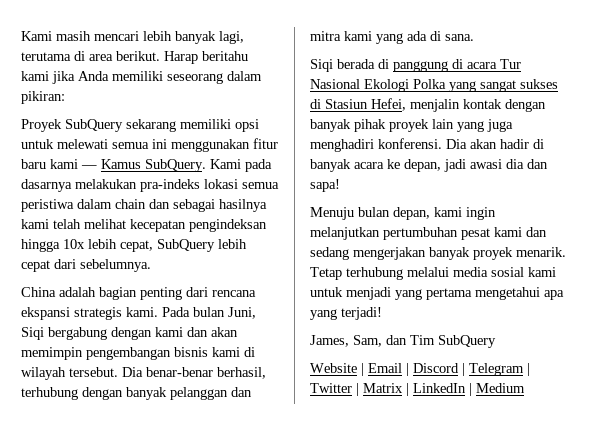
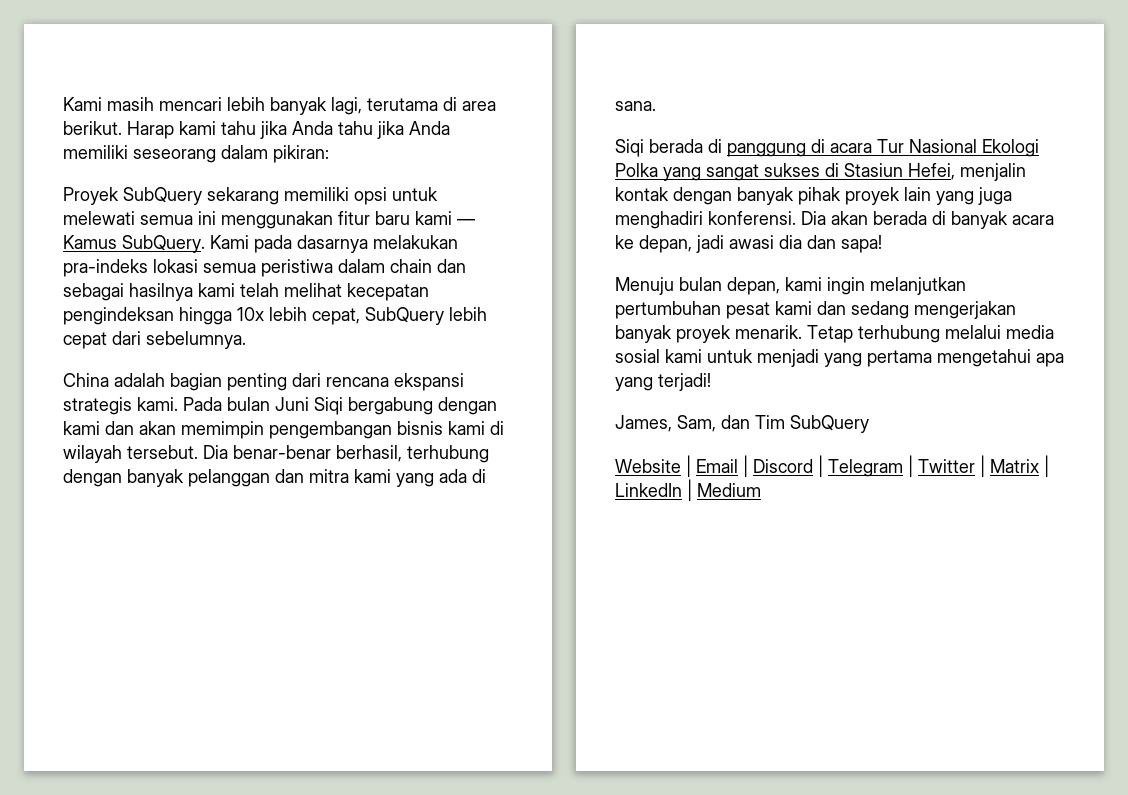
- Harap beritahu kami jika Anda memiliki seseorang dalam pikiran:
+ Harap kami tahu jika Anda tahu jika Anda memiliki seseorang dalam pikiran:
- Pada bulan Juni, Siqi bergabung dengan kami dan akan memimpin pengembangan bisnis kami di wilayah tersebut.
+ Pada bulan Juni Siqi bergabung dengan kami dan akan memimpin pengembangan bisnis kami di wilayah tersebut.
- Dia akan hadir di banyak acara ke depan, jadi awasi dia dan sapa!
+ Dia akan berada di banyak acara ke depan, jadi awasi dia dan sapa!

